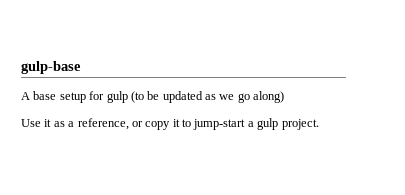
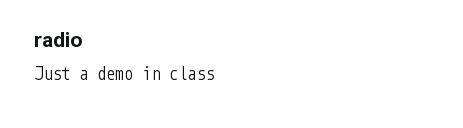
- gulp-base
- A base setup for gulp (to be updated as we go along)
- Use it as a reference, or copy it to jump-start a gulp project.
+ radio
+ Just a demo in class

